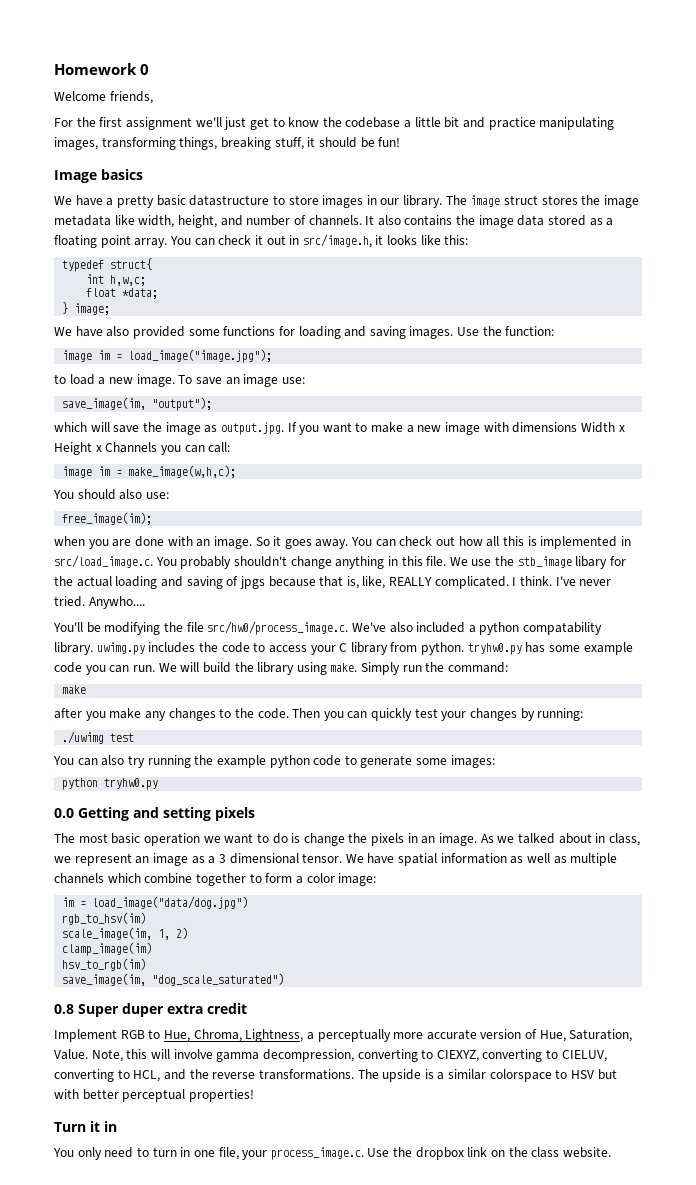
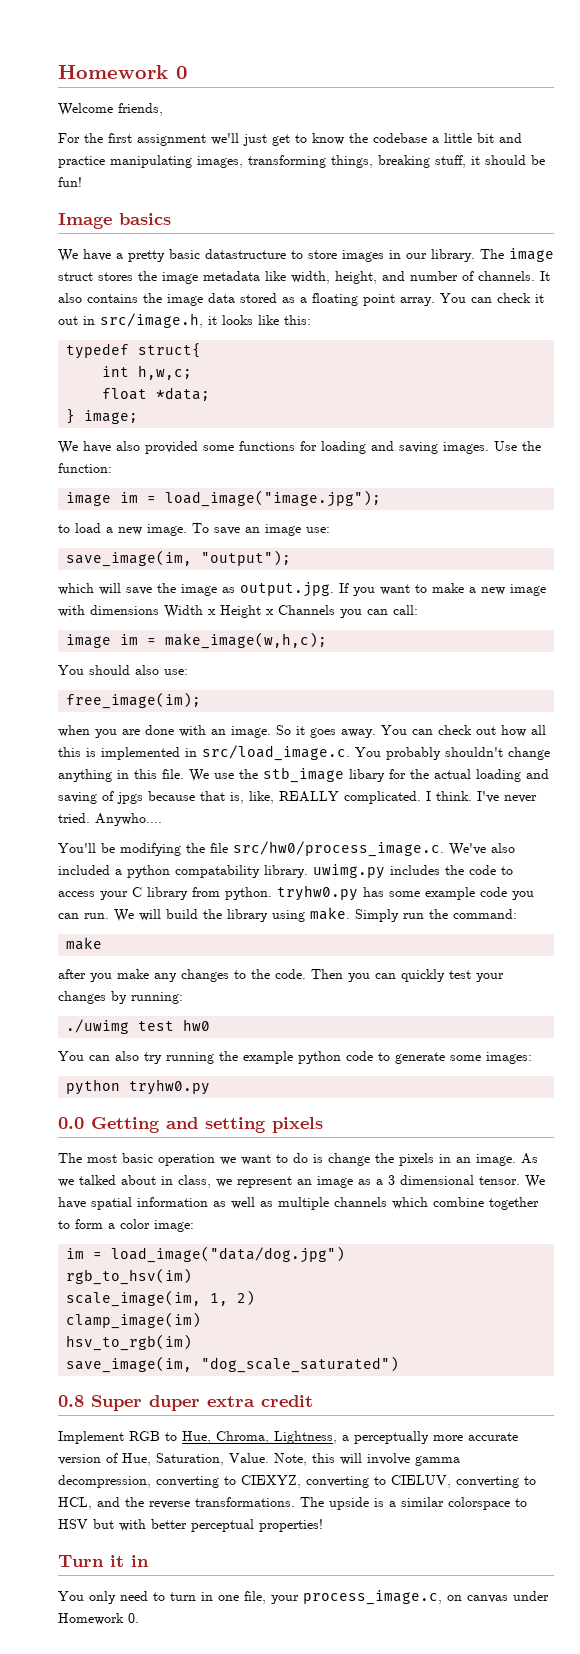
- ./uwimg test
+ ./uwimg test hw0
- You only need to turn in one file, your process_image.c. Use the dropbox link on the class website.
+ You only need to turn in one file, your process_image.c, on canvas under Homework 0.

